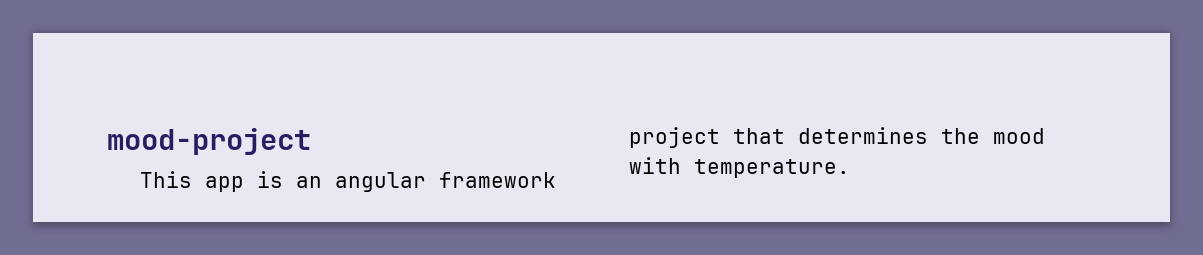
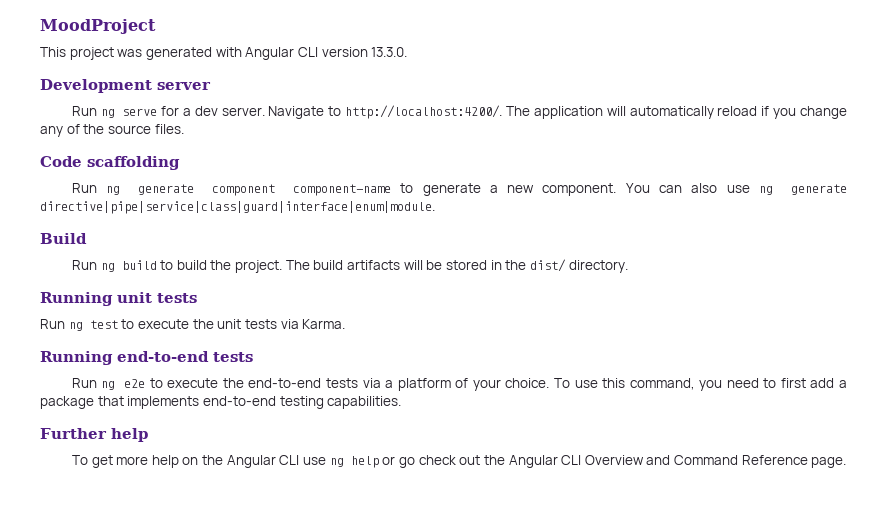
- mood-project
+ MoodProject
- This app is an angular framework project that determines the mood with temperature.
+ This project was generated with Angular CLI version 13.3.0.
+ Development server
+ Run ng serve for a dev server. Navigate to http://localhost:4200/. The application will automatically reload if you change any of the source files.
+ Code scaffolding
+ Run ng generate component component-name to generate a new component. You can also use ng generate directive|pipe|service|class|guard|interface|enum|module.
+ Build
+ Run ng build to build the project. The build artifacts will be stored in the dist/ directory.
+ Running unit tests
+ Run ng test to execute the unit tests via Karma.
+ Running end-to-end tests
+ Run ng e2e to execute the end-to-end tests via a platform of your choice. To use this command, you need to first add a package that implements end-to-end testing capabilities.
+ Further help
+ To get more help on the Angular CLI use ng help or go check out the Angular CLI Overview and Command Reference page.

